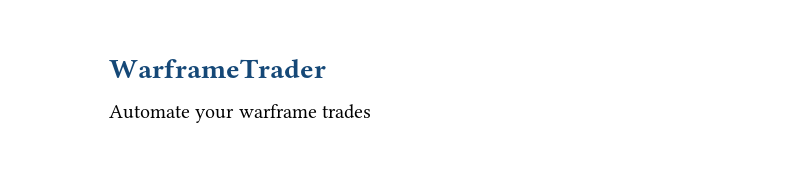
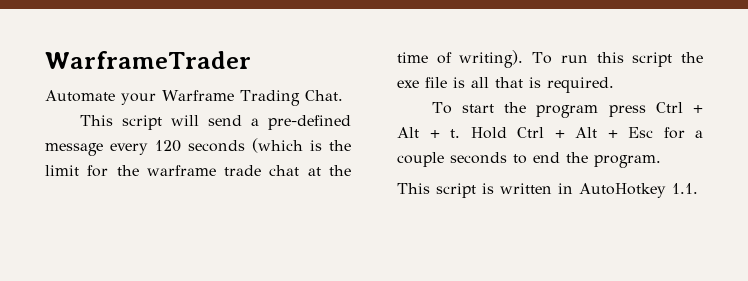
- Automate your warframe trades
+ Automate your Warframe Trading Chat.
+ This script will send a pre-defined message every 120 seconds (which is the limit for the warframe trade chat at the time of writing). To run this script the exe file is all that is required.
+ To start the program press Ctrl + Alt + t. Hold Ctrl + Alt + Esc for a couple seconds to end the program.
+ This script is written in AutoHotkey 1.1.

